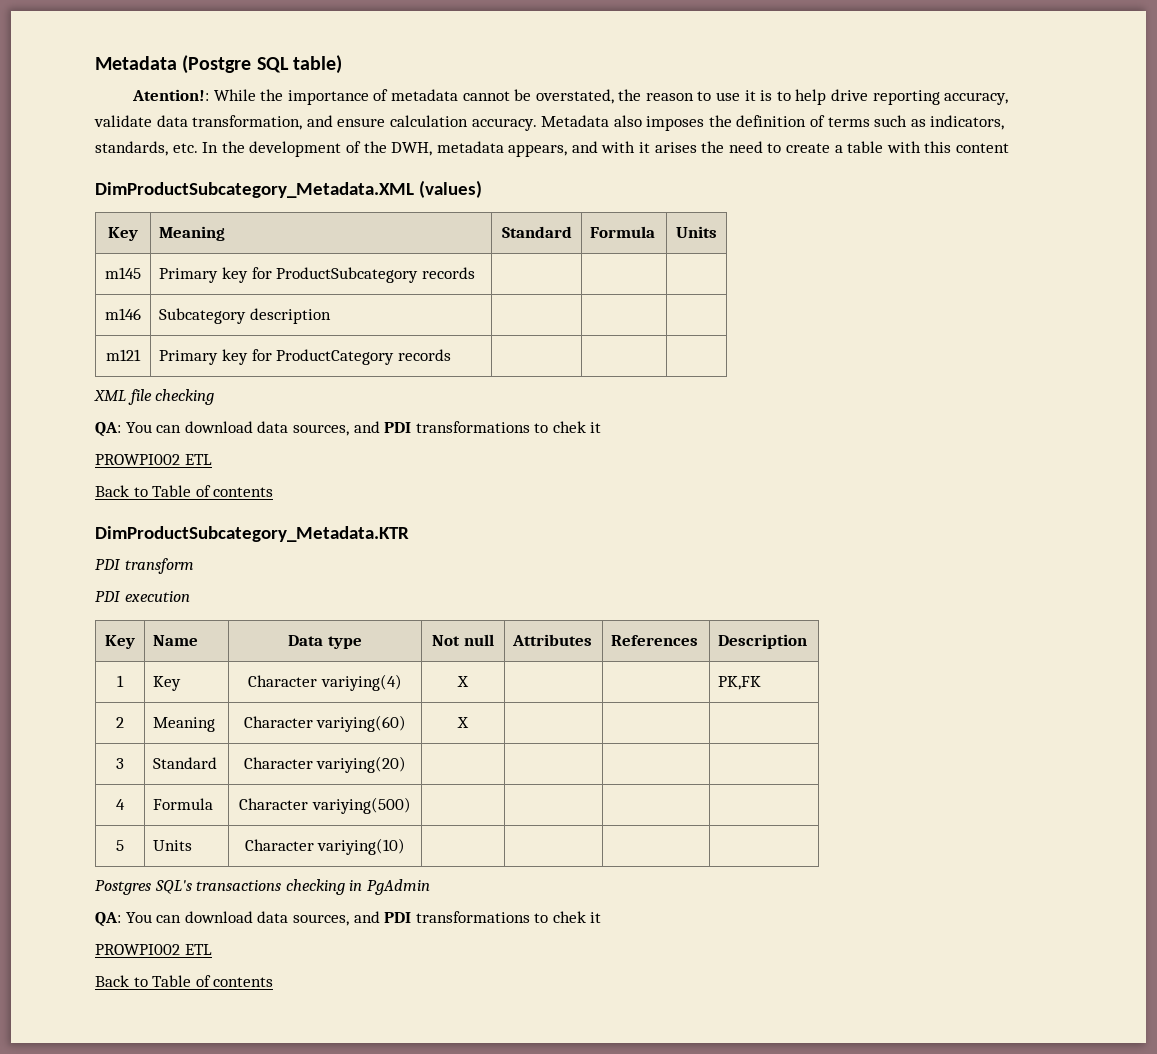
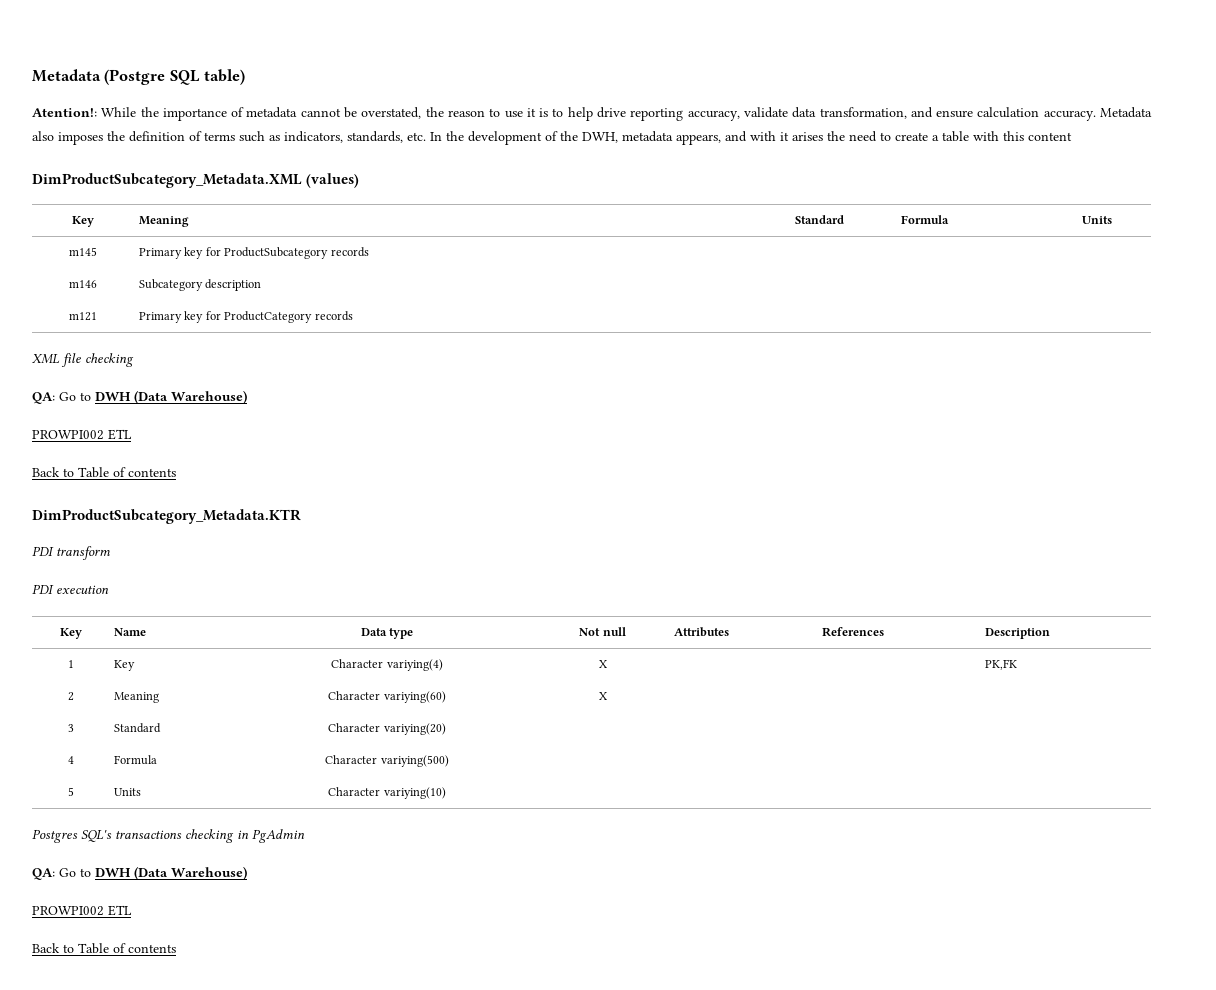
  XML file checking
- QA: You can download data sources, and PDI transformations to chek it
+ QA: Go to DWH (Data Warehouse)
  Postgres SQL's transactions checking in PgAdmin
- QA: You can download data sources, and PDI transformations to chek it
+ QA: Go to DWH (Data Warehouse)

